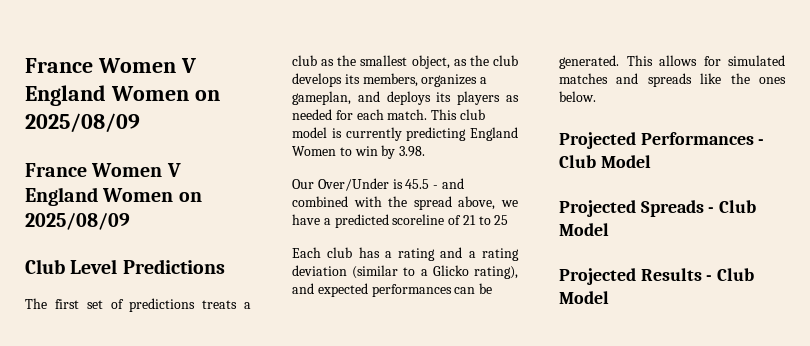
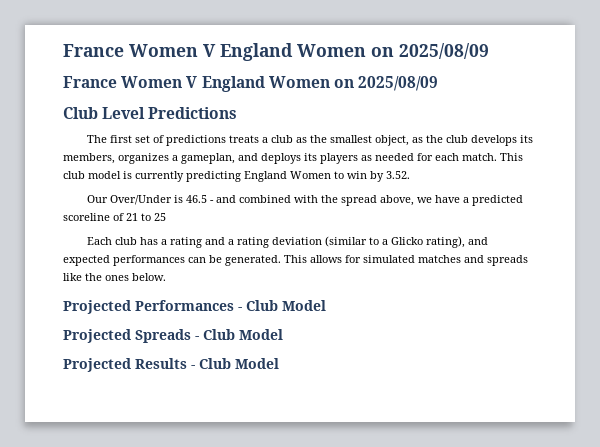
- This club model is currently predicting England Women to win by 3.98.
+ This club model is currently predicting England Women to win by 3.52.
- Our Over/Under is 45.5 - and combined with the spread above, we have a predicted scoreline of 21 to 25
+ Our Over/Under is 46.5 - and combined with the spread above, we have a predicted scoreline of 21 to 25

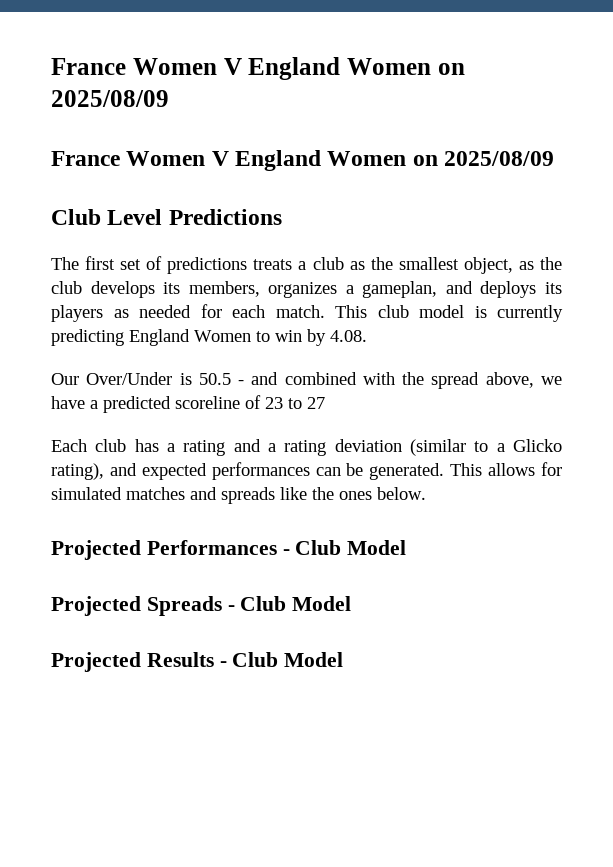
- This club model is currently predicting England Women to win by 3.52.
+ This club model is currently predicting England Women to win by 4.08.
- Our Over/Under is 46.5 - and combined with the spread above, we have a predicted scoreline of 21 to 25
+ Our Over/Under is 50.5 - and combined with the spread above, we have a predicted scoreline of 23 to 27

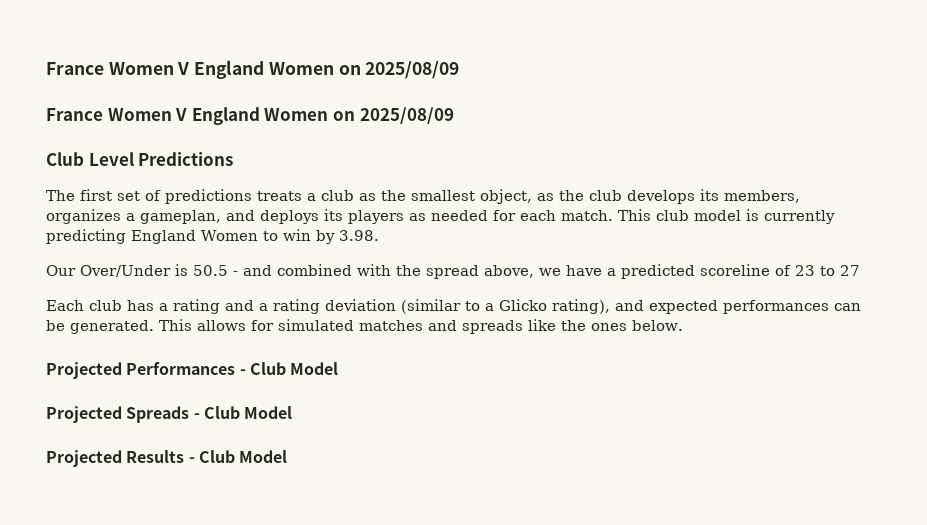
- This club model is currently predicting England Women to win by 4.08.
+ This club model is currently predicting England Women to win by 3.98.

